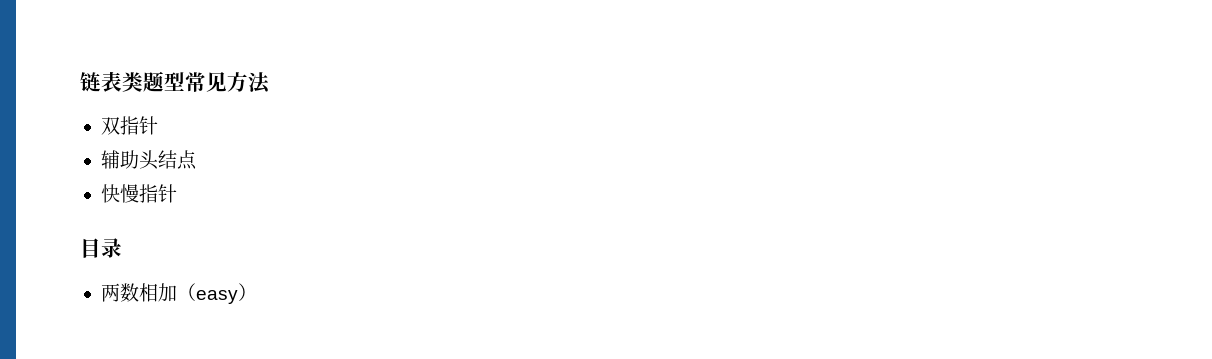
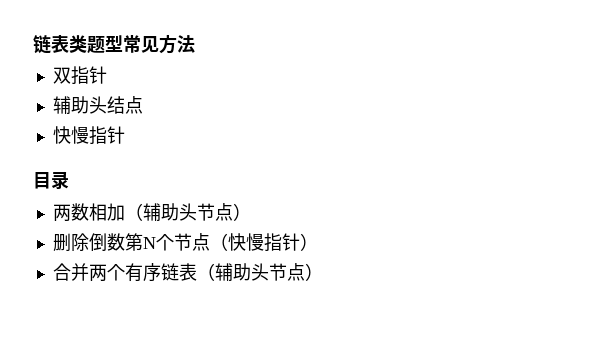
- 两数相加（easy）
+ 两数相加（辅助头节点）
+ 删除倒数第N个节点（快慢指针）
+ 合并两个有序链表（辅助头节点）

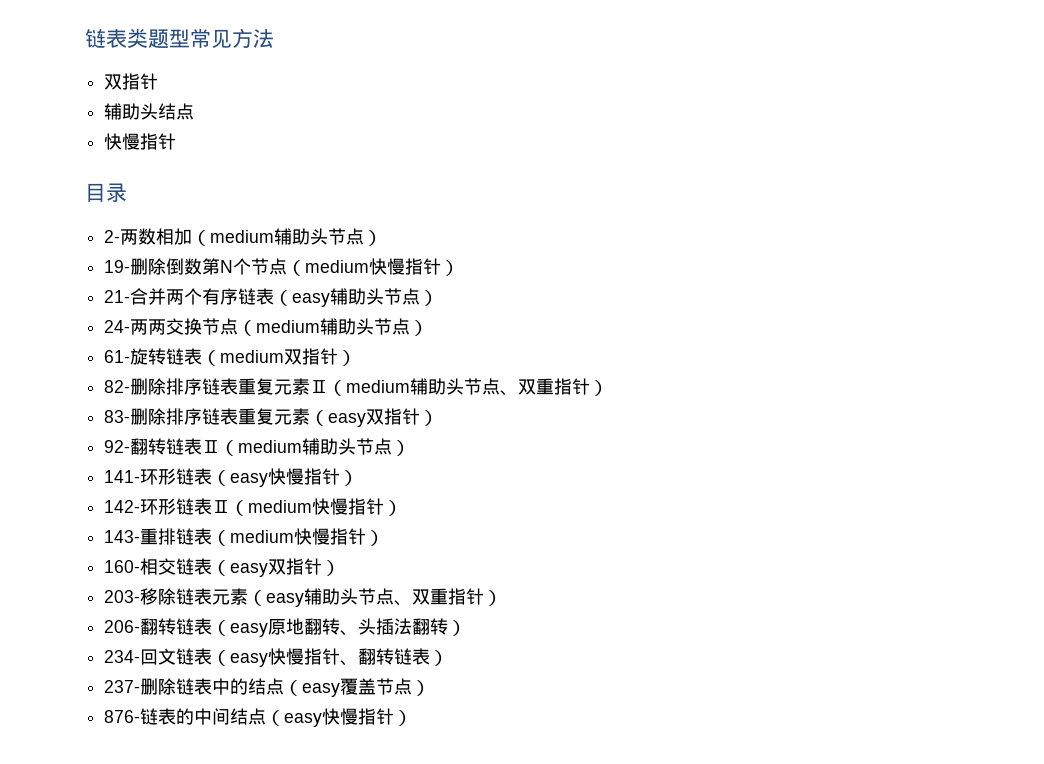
- 两数相加（辅助头节点）
- 删除倒数第N个节点（快慢指针）
- 合并两个有序链表（辅助头节点）
+ 2-两数相加（medium辅助头节点）
+ 19-删除倒数第N个节点（medium快慢指针）
+ 21-合并两个有序链表（easy辅助头节点）
+ 24-两两交换节点（medium辅助头节点）
+ 61-旋转链表（medium双指针）
+ 82-删除排序链表重复元素Ⅱ（medium辅助头节点、双重指针）
+ 83-删除排序链表重复元素（easy双指针）
+ 92-翻转链表Ⅱ（medium辅助头节点）
+ 141-环形链表（easy快慢指针）
+ 142-环形链表Ⅱ（medium快慢指针）
+ 143-重排链表（medium快慢指针）
+ 160-相交链表（easy双指针）
+ 203-移除链表元素（easy辅助头节点、双重指针）
+ 206-翻转链表（easy原地翻转、头插法翻转）
+ 234-回文链表（easy快慢指针、翻转链表）
+ 237-删除链表中的结点（easy覆盖节点）
+ 876-链表的中间结点（easy快慢指针）

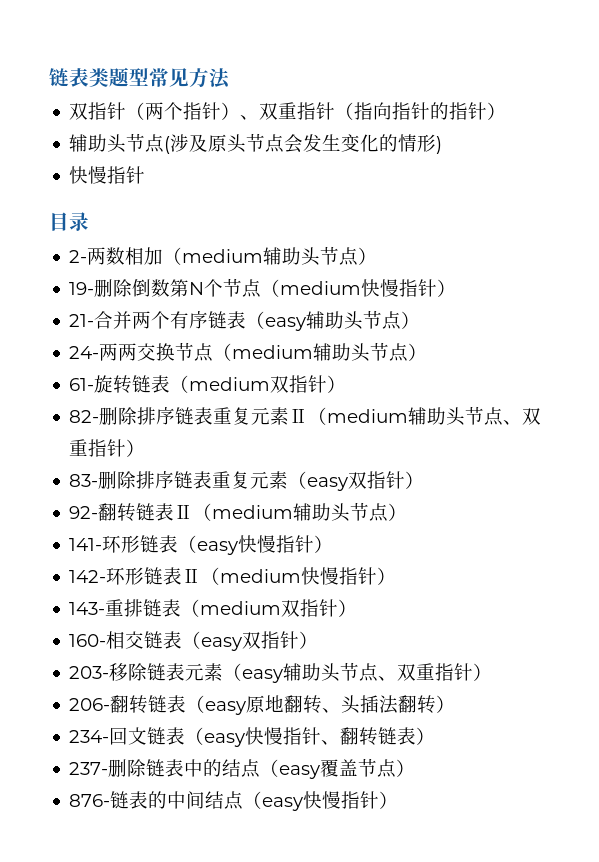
  链表类题型常见方法
- 双指针
- 辅助头结点
+ 双指针（两个指针）、双重指针（指向指针的指针）
+ 辅助头节点(涉及原头节点会发生变化的情形)
- 143-重排链表（medium快慢指针）
+ 143-重排链表（medium双指针）

